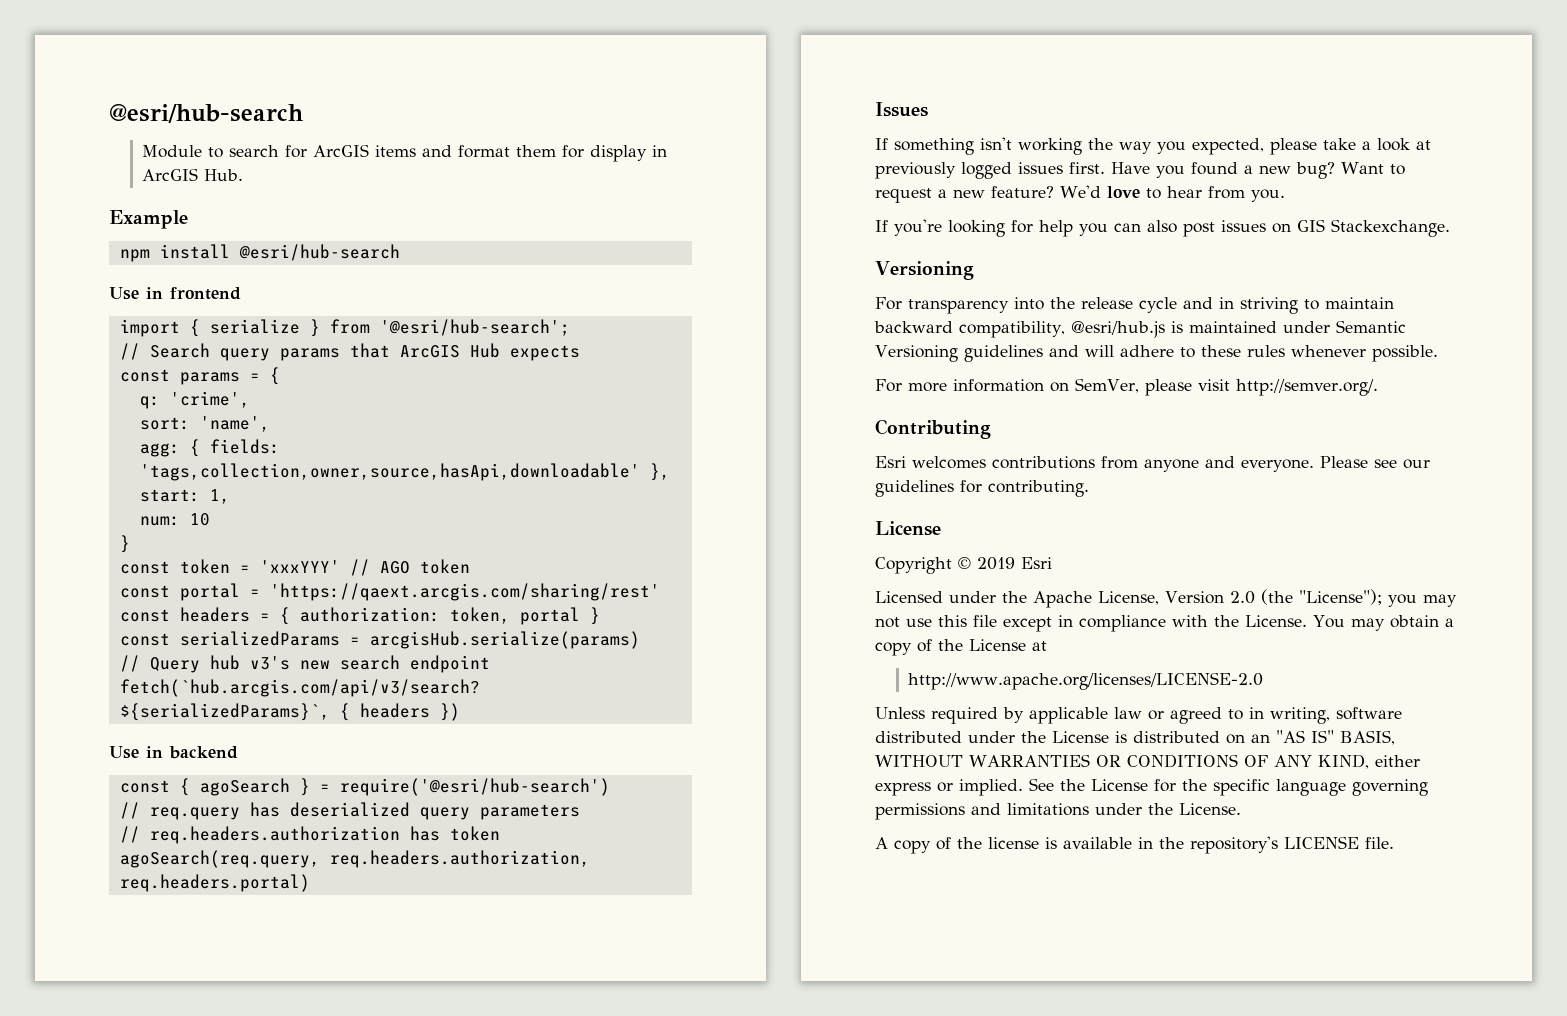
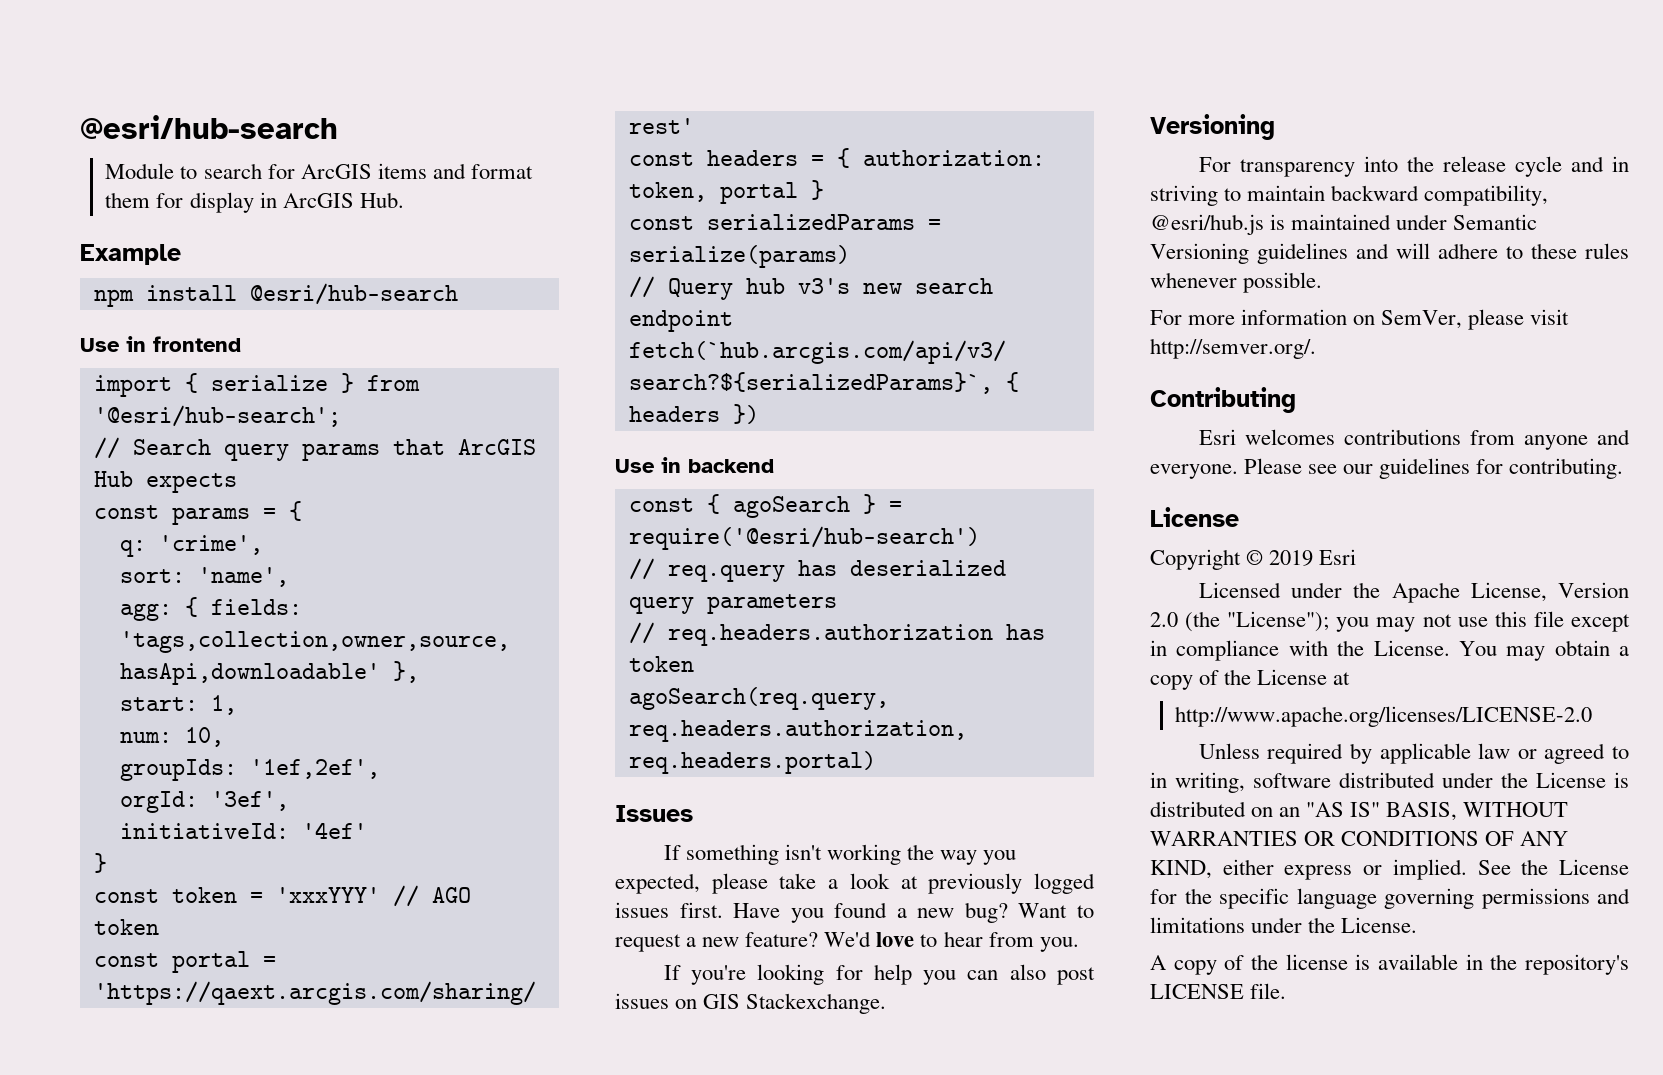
- num: 10
+ num: 10,
+ groupIds: '1ef,2ef',
+ orgId: '3ef',
+ initiativeId: '4ef'
- const serializedParams = arcgisHub.serialize(params)
+ const serializedParams = serialize(params)

